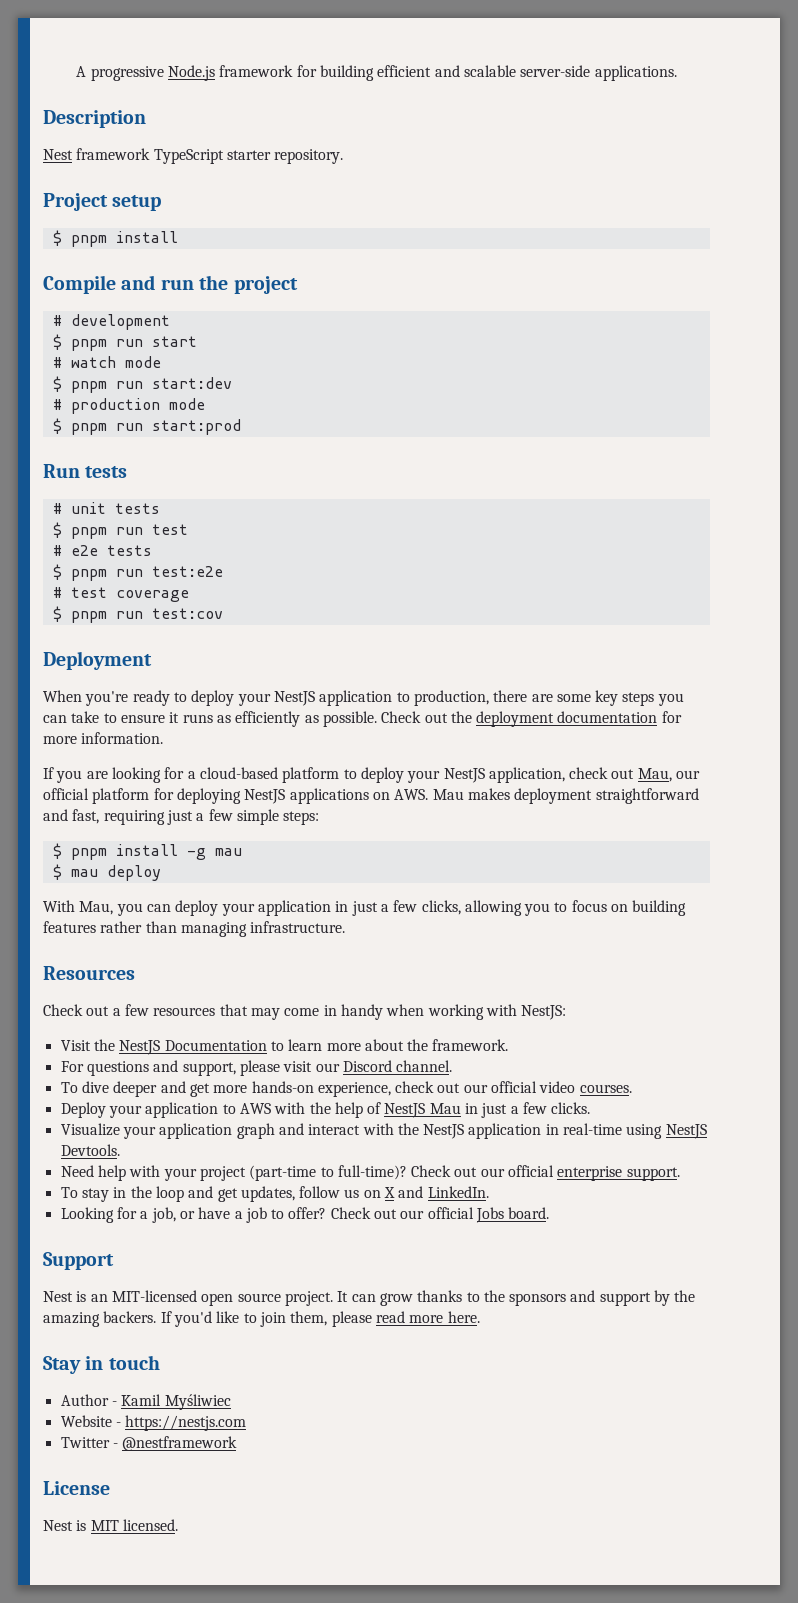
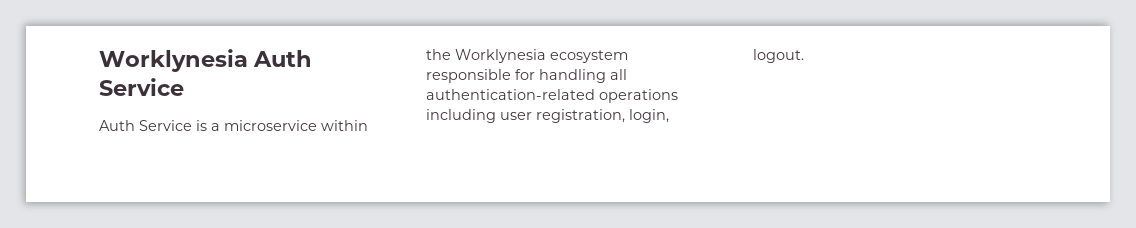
- A progressive Node.js framework for building efficient and scalable server-side applications.
- Description
- Nest framework TypeScript starter repository.
- Project setup
- $ pnpm install
- Compile and run the project
- # development
- $ pnpm run start
- # watch mode
- $ pnpm run start:dev
- # production mode
- $ pnpm run start:prod
- Run tests
- # unit tests
- $ pnpm run test
- # e2e tests
- $ pnpm run test:e2e
- # test coverage
- $ pnpm run test:cov
- Deployment
- When you're ready to deploy your NestJS application to production, there are some key steps you can take to ensure it runs as efficiently as possible. Check out the deployment documentation for more information.
- If you are looking for a cloud-based platform to deploy your NestJS application, check out Mau, our official platform for deploying NestJS applications on AWS. Mau makes deployment straightforward and fast, requiring just a few simple steps:
- $ pnpm install -g mau
- $ mau deploy
- With Mau, you can deploy your application in just a few clicks, allowing you to focus on building features rather than managing infrastructure.
- Resources
- Check out a few resources that may come in handy when working with NestJS:
- Visit the NestJS Documentation to learn more about the framework.
- For questions and support, please visit our Discord channel.
- To dive deeper and get more hands-on experience, check out our official video courses.
- Deploy your application to AWS with the help of NestJS Mau in just a few clicks.
- Visualize your application graph and interact with the NestJS application in real-time using NestJS Devtools.
- Need help with your project (part-time to full-time)? Check out our official enterprise support.
- To stay in the loop and get updates, follow us on X and LinkedIn.
- Looking for a job, or have a job to offer? Check out our official Jobs board.
- Support
- Nest is an MIT-licensed open source project. It can grow thanks to the sponsors and support by the amazing backers. If you'd like to join them, please read more here.
- Stay in touch
- Author - Kamil Myśliwiec
- Website - https://nestjs.com
- Twitter - @nestframework
- License
- Nest is MIT licensed.
+ Worklynesia Auth Service
+ Auth Service is a microservice within the Worklynesia ecosystem responsible for handling all authentication-related operations including user registration, login, logout.

